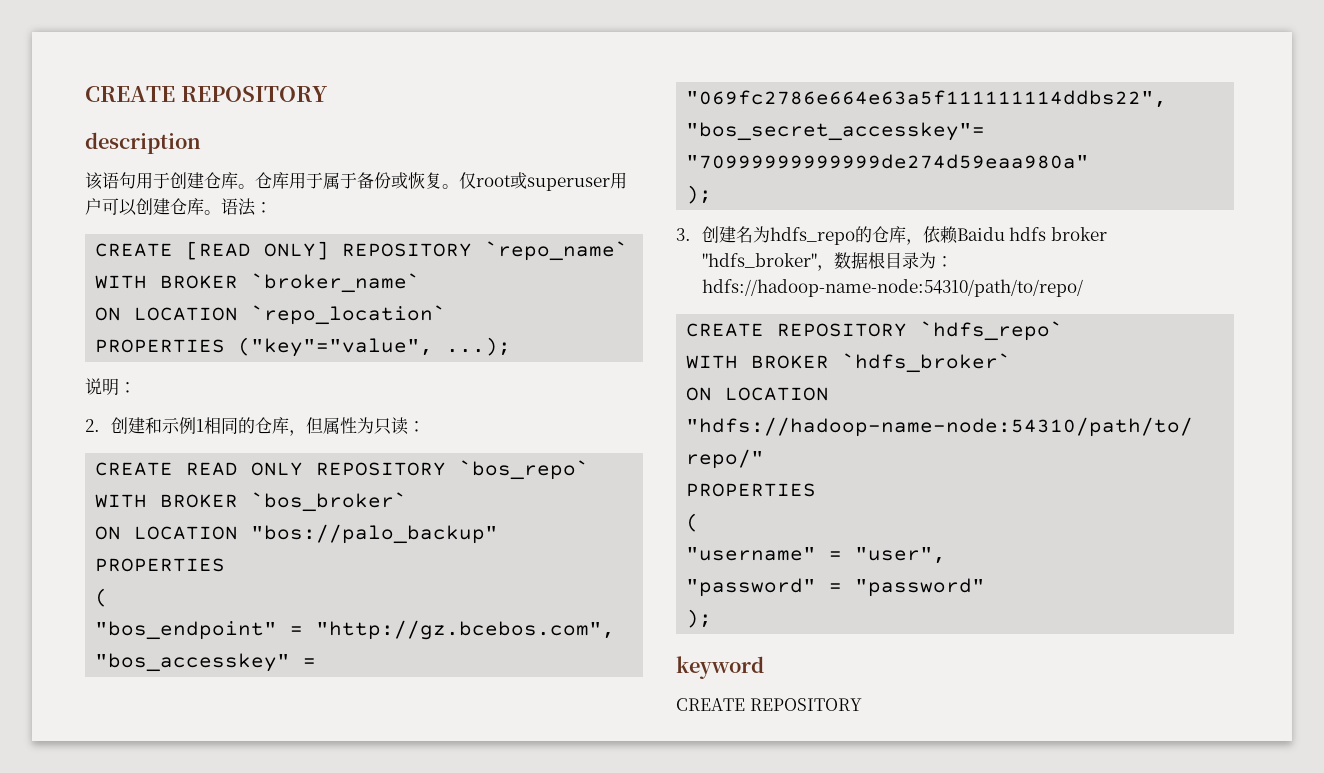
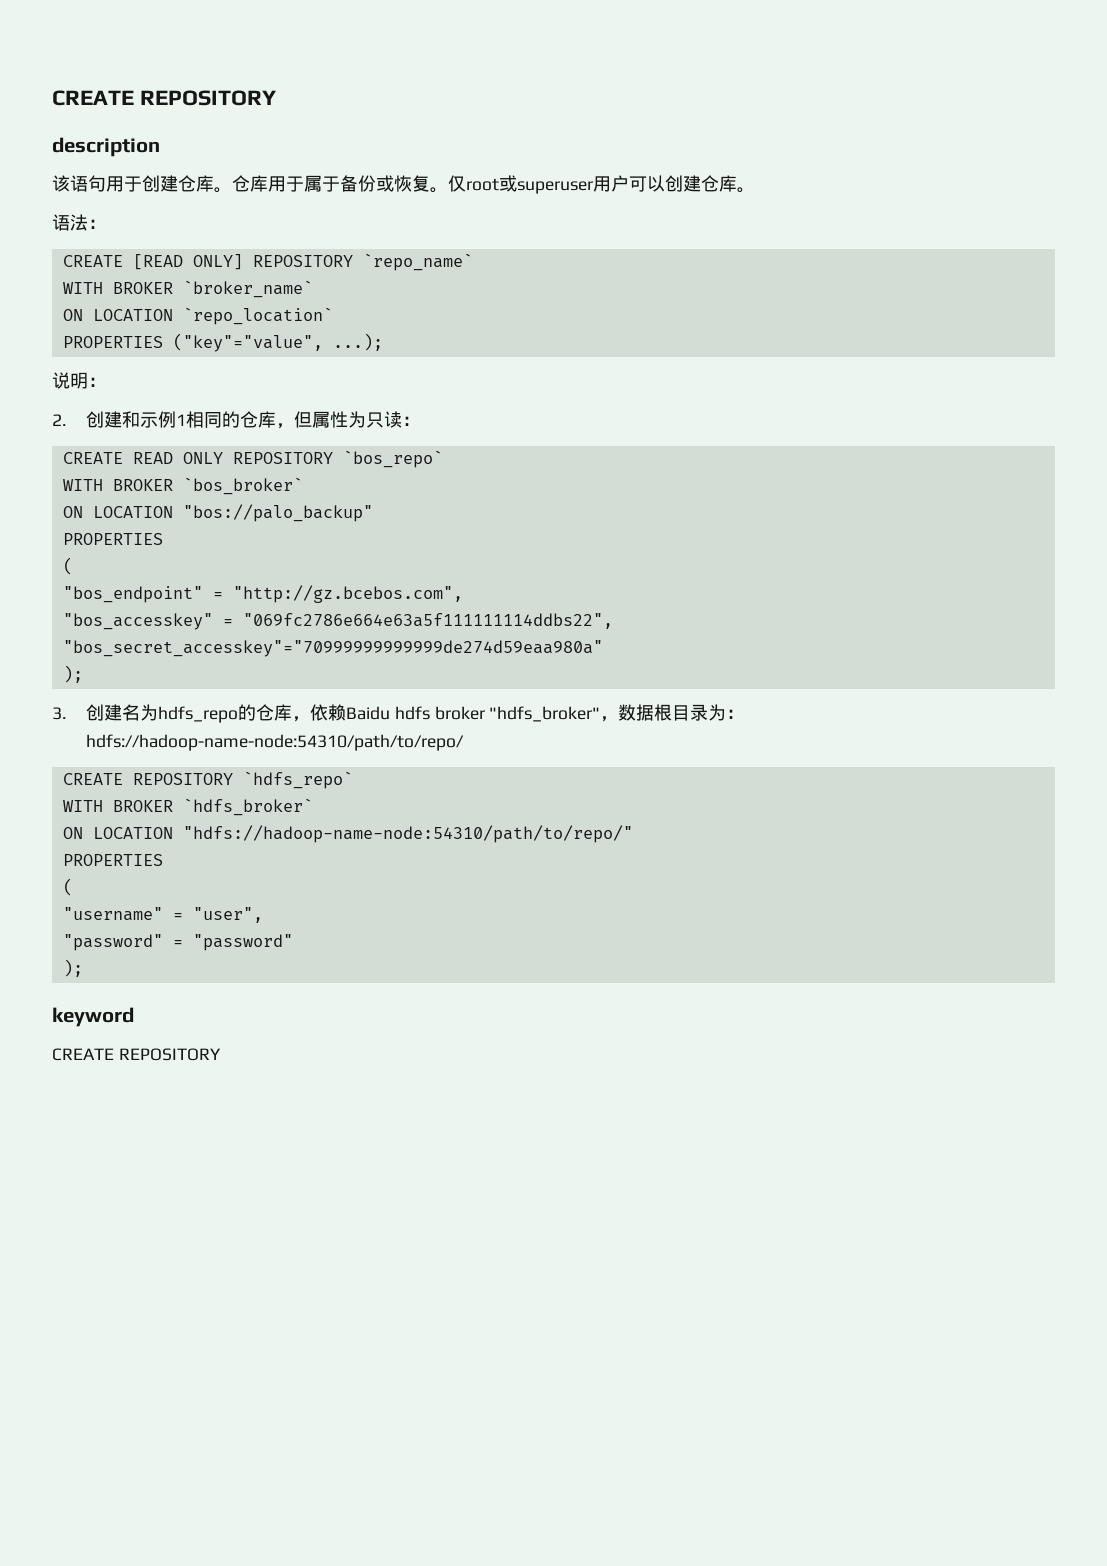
- 仅root或superuser用户可以创建仓库。语法：
+ 仅root或superuser用户可以创建仓库。
+ 语法：

